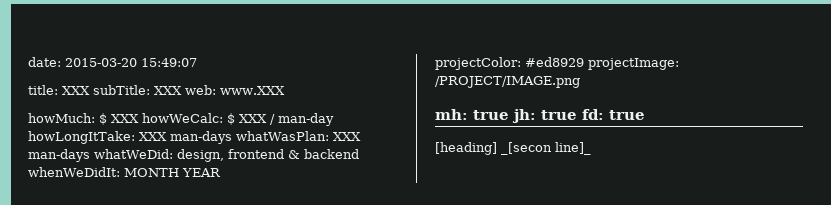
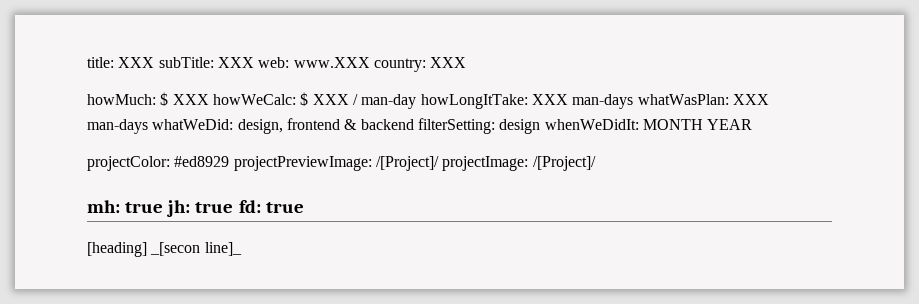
- date: 2015-03-20 15:49:07
- title: XXX subTitle: XXX web: www.XXX
+ title: XXX subTitle: XXX web: www.XXX country: XXX
- howMuch: $ XXX howWeCalc: $ XXX / man-day howLongItTake: XXX man-days whatWasPlan: XXX man-days whatWeDid: design, frontend & backend whenWeDidIt: MONTH YEAR
+ howMuch: $ XXX howWeCalc: $ XXX / man-day howLongItTake: XXX man-days whatWasPlan: XXX man-days whatWeDid: design, frontend & backend filterSetting: design whenWeDidIt: MONTH YEAR
- projectColor: #ed8929 projectImage: /PROJECT/IMAGE.png
+ projectColor: #ed8929 projectPreviewImage: /[Project]/ projectImage: /[Project]/

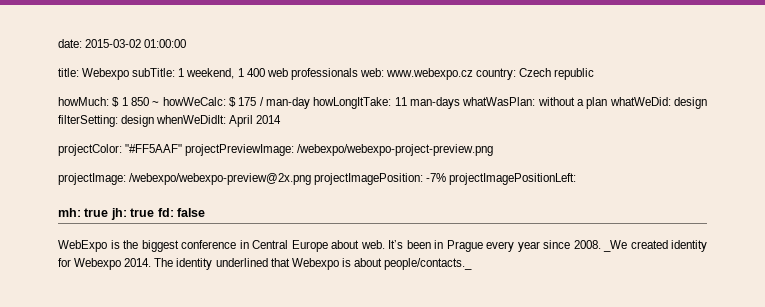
- title: XXX subTitle: XXX web: www.XXX country: XXX
+ date: 2015-03-02 01:00:00
+ title: Webexpo subTitle: 1 weekend, 1 400 web professionals web: www.webexpo.cz country: Czech republic
- howMuch: $ XXX howWeCalc: $ XXX / man-day howLongItTake: XXX man-days whatWasPlan: XXX man-days whatWeDid: design, frontend & backend filterSetting: design whenWeDidIt: MONTH YEAR
+ howMuch: $ 1 850 ~ howWeCalc: $ 175 / man-day howLongItTake: 11 man-days whatWasPlan: without a plan whatWeDid: design filterSetting: design whenWeDidIt: April 2014
- projectColor: #ed8929 projectPreviewImage: /[Project]/ projectImage: /[Project]/
+ projectColor: "#FF5AAF" projectPreviewImage: /webexpo/webexpo-project-preview.png
+ projectImage: /webexpo/webexpo-preview@2x.png projectImagePosition: -7% projectImagePositionLeft:
- mh: true jh: true fd: true
- [heading] _[secon line]_
+ mh: true jh: true fd: false
+ WebExpo is the biggest conference in Central Europe about web. It’s been in Prague every year since 2008. _We created identity for Webexpo 2014. The identity underlined that Webexpo is about people/contacts._

